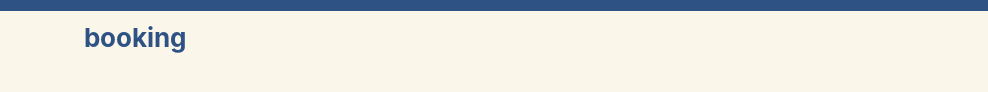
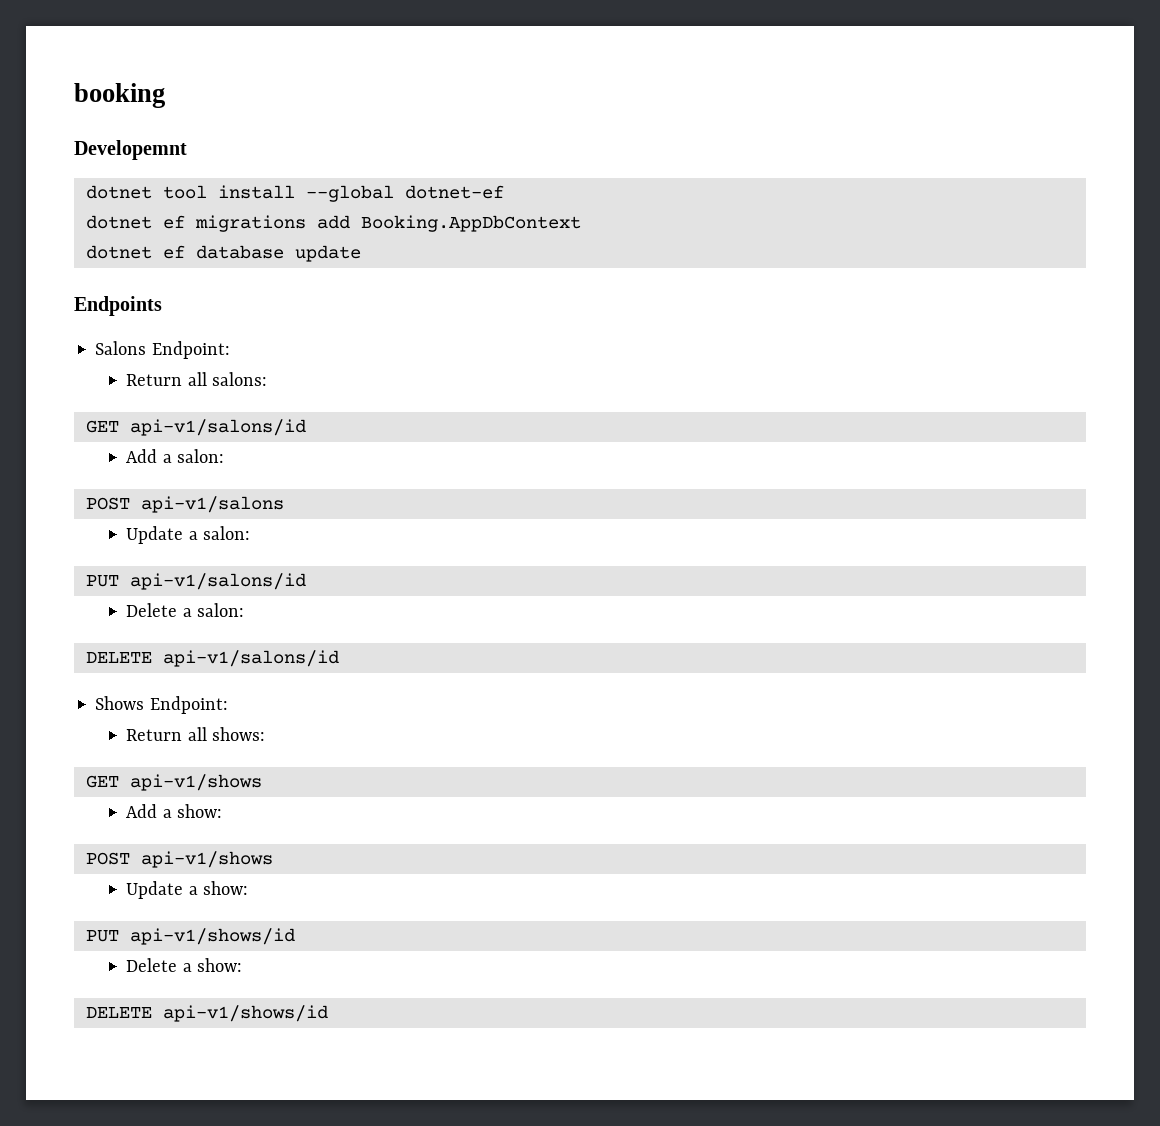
+ Developemnt
+ dotnet tool install --global dotnet-ef
+ dotnet ef migrations add Booking.AppDbContext
+ dotnet ef database update
+ Endpoints
+ Salons Endpoint:
+ Return all salons:
+ GET api-v1/salons/id
+ Add a salon:
+ POST api-v1/salons
+ Update a salon:
+ PUT api-v1/salons/id
+ Delete a salon:
+ DELETE api-v1/salons/id
+ Shows Endpoint:
+ Return all shows:
+ GET api-v1/shows
+ Add a show:
+ POST api-v1/shows
+ Update a show:
+ PUT api-v1/shows/id
+ Delete a show:
+ DELETE api-v1/shows/id

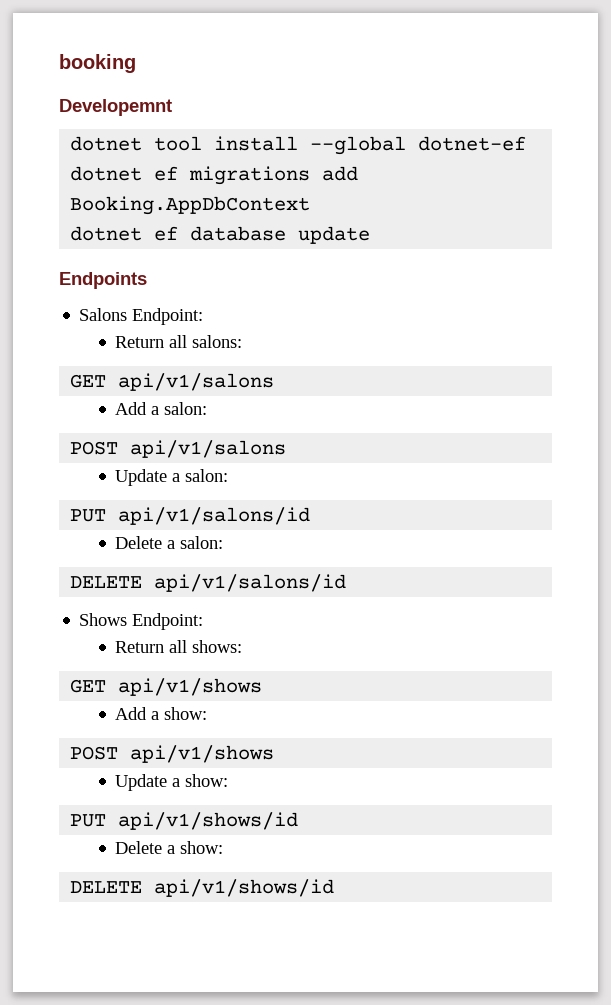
- GET api-v1/salons/id
+ GET api/v1/salons
- POST api-v1/salons
+ POST api/v1/salons
- PUT api-v1/salons/id
+ PUT api/v1/salons/id
- DELETE api-v1/salons/id
+ DELETE api/v1/salons/id
- GET api-v1/shows
+ GET api/v1/shows
- POST api-v1/shows
+ POST api/v1/shows
- PUT api-v1/shows/id
+ PUT api/v1/shows/id
- DELETE api-v1/shows/id
+ DELETE api/v1/shows/id

